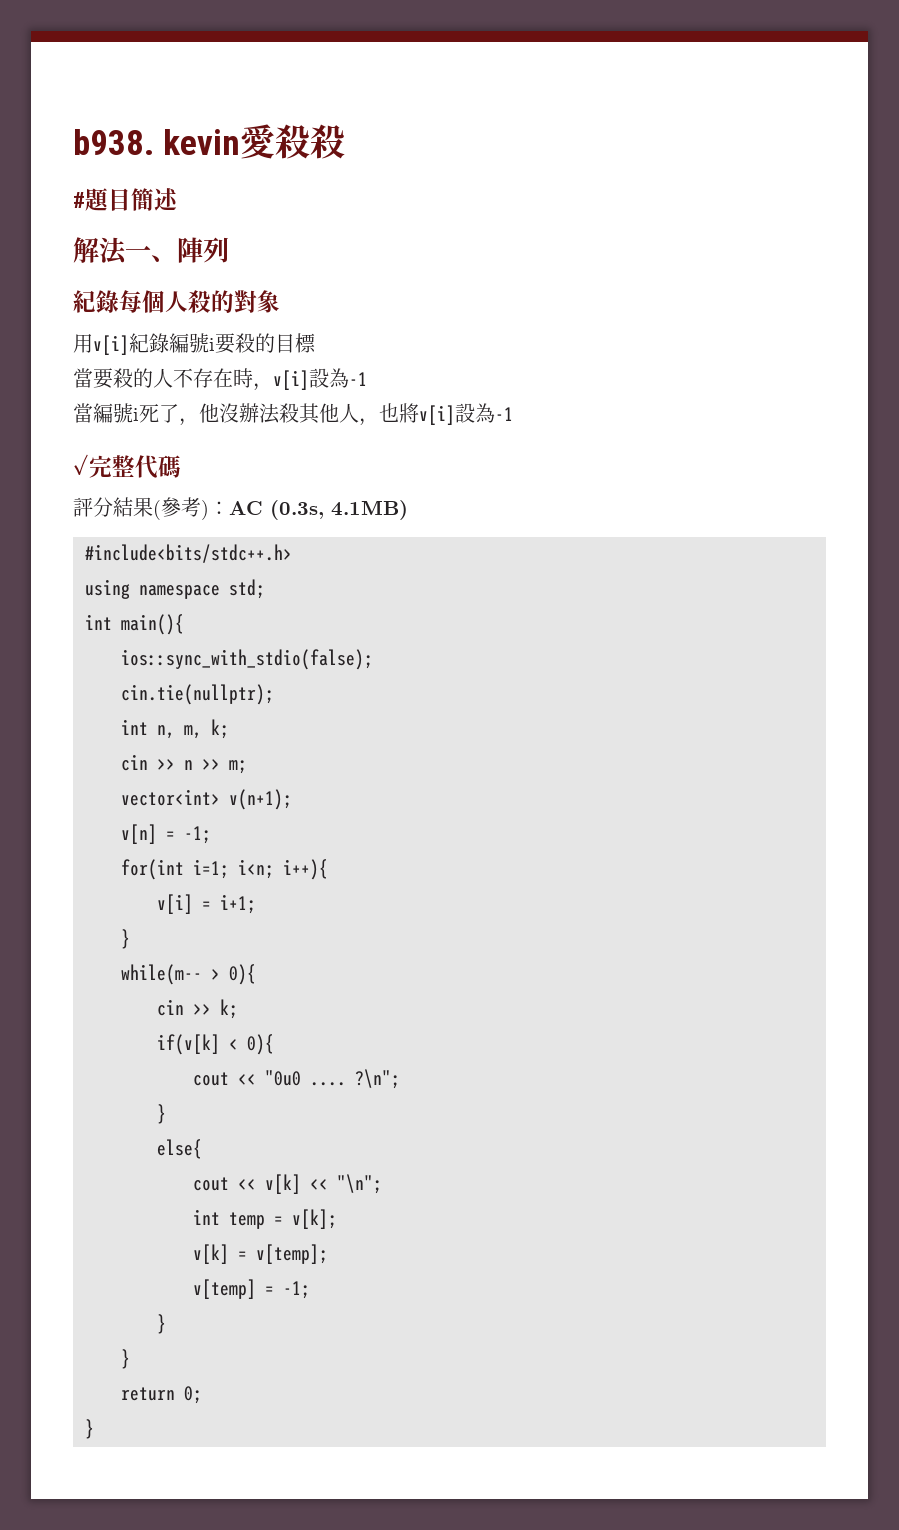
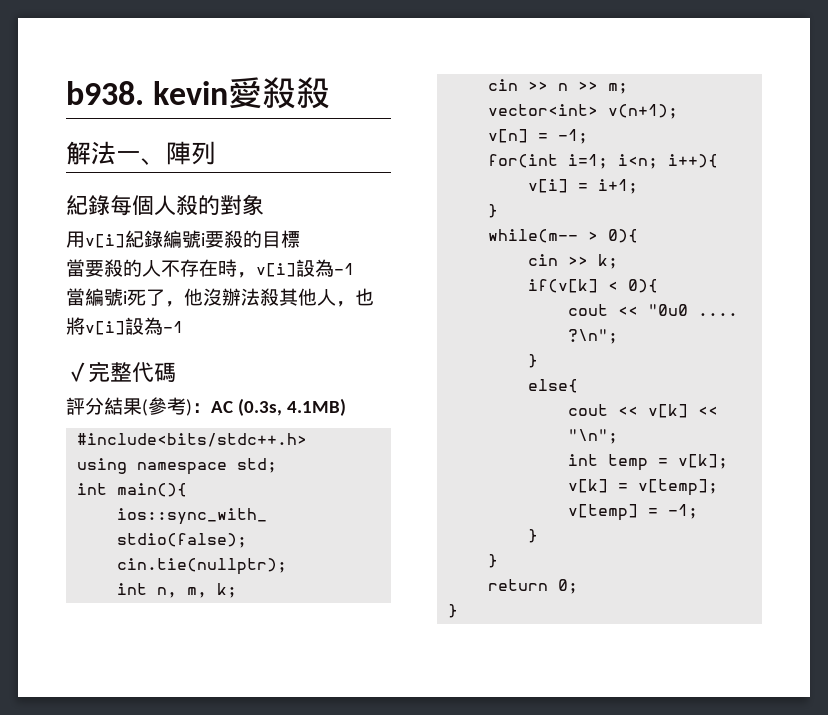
- #題目簡述

